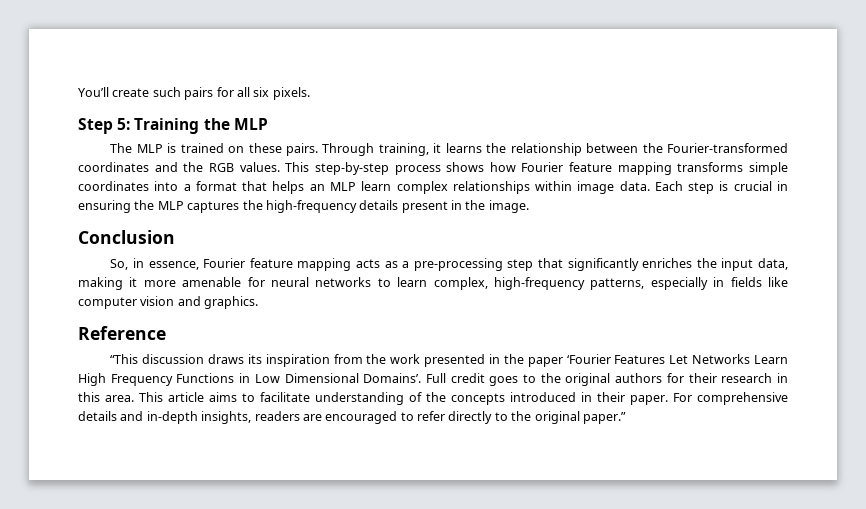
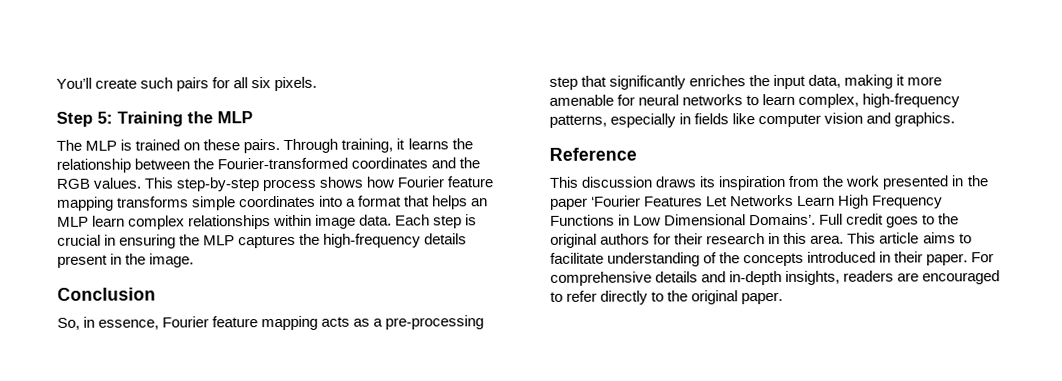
- “This discussion draws its inspiration from the work presented in the paper ‘Fourier Features Let Networks Learn High Frequency Functions in Low Dimensional Domains’.
+ This discussion draws its inspiration from the work presented in the paper ‘Fourier Features Let Networks Learn High Frequency Functions in Low Dimensional Domains’.
- For comprehensive details and in-depth insights, readers are encouraged to refer directly to the original paper.”
+ For comprehensive details and in-depth insights, readers are encouraged to refer directly to the original paper.

